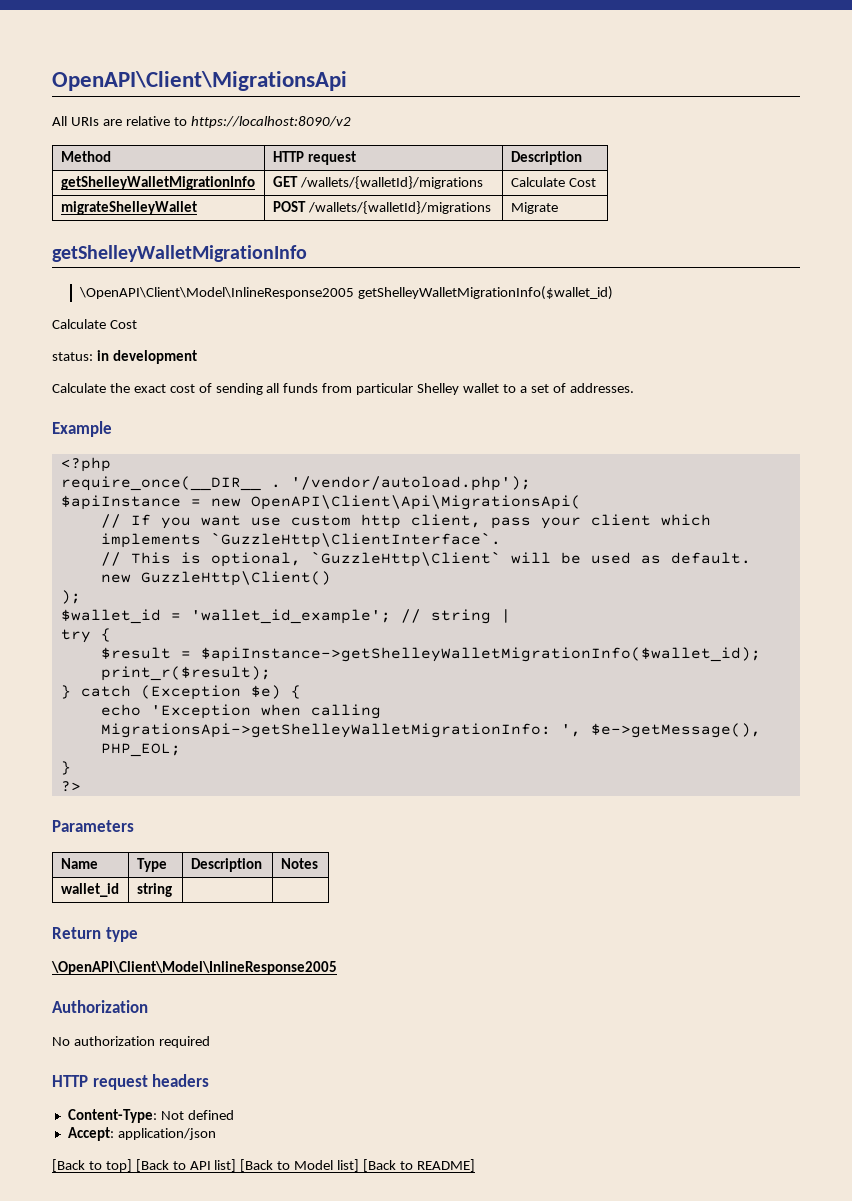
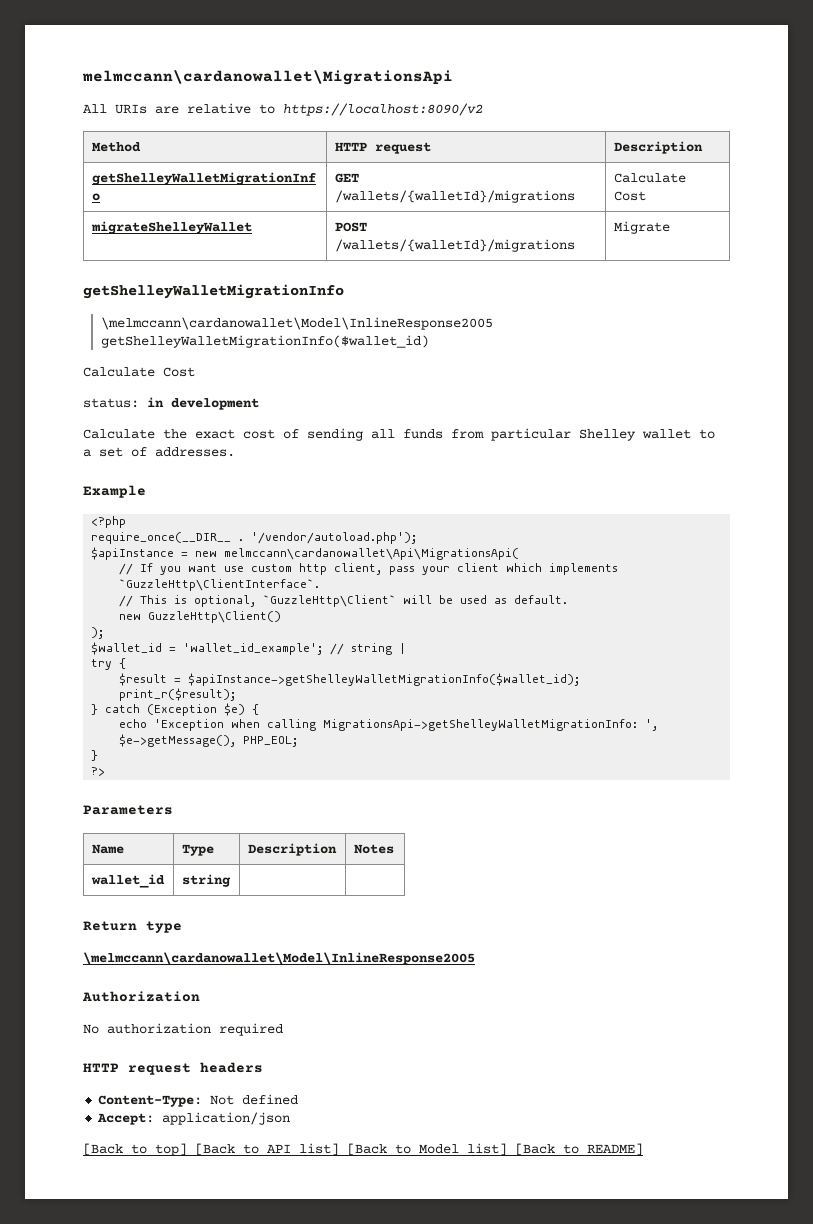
- OpenAPI\Client\MigrationsApi
+ melmccann\cardanowallet\MigrationsApi
- \OpenAPI\Client\Model\InlineResponse2005 getShelleyWalletMigrationInfo($wallet_id)
+ \melmccann\cardanowallet\Model\InlineResponse2005 getShelleyWalletMigrationInfo($wallet_id)
- $apiInstance = new OpenAPI\Client\Api\MigrationsApi(
+ $apiInstance = new melmccann\cardanowallet\Api\MigrationsApi(
  Return type
- \OpenAPI\Client\Model\InlineResponse2005
+ \melmccann\cardanowallet\Model\InlineResponse2005

